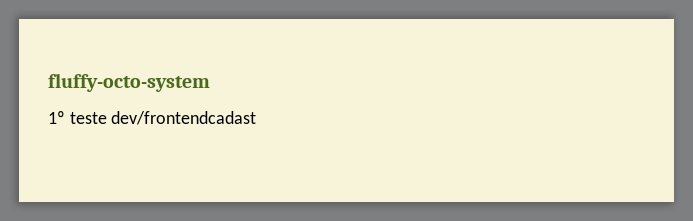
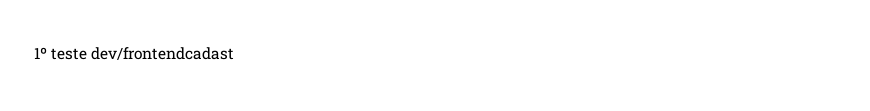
- fluffy-octo-system

